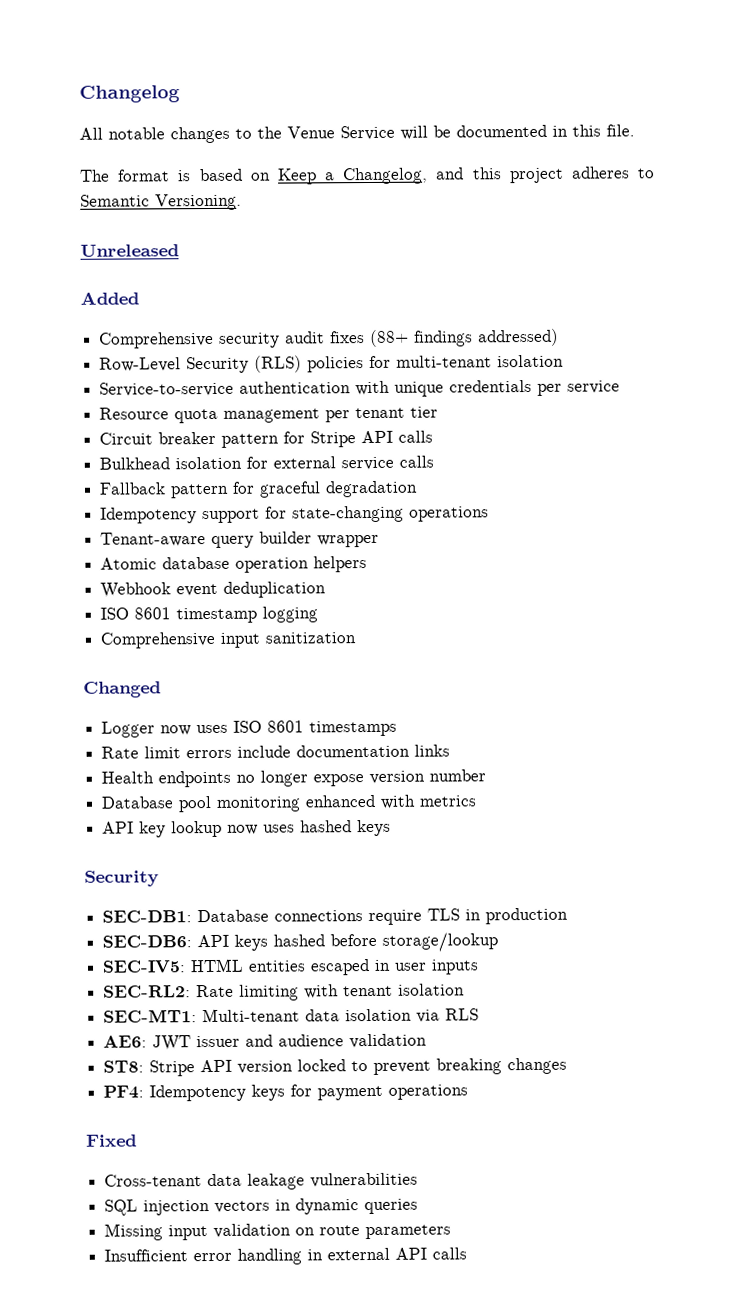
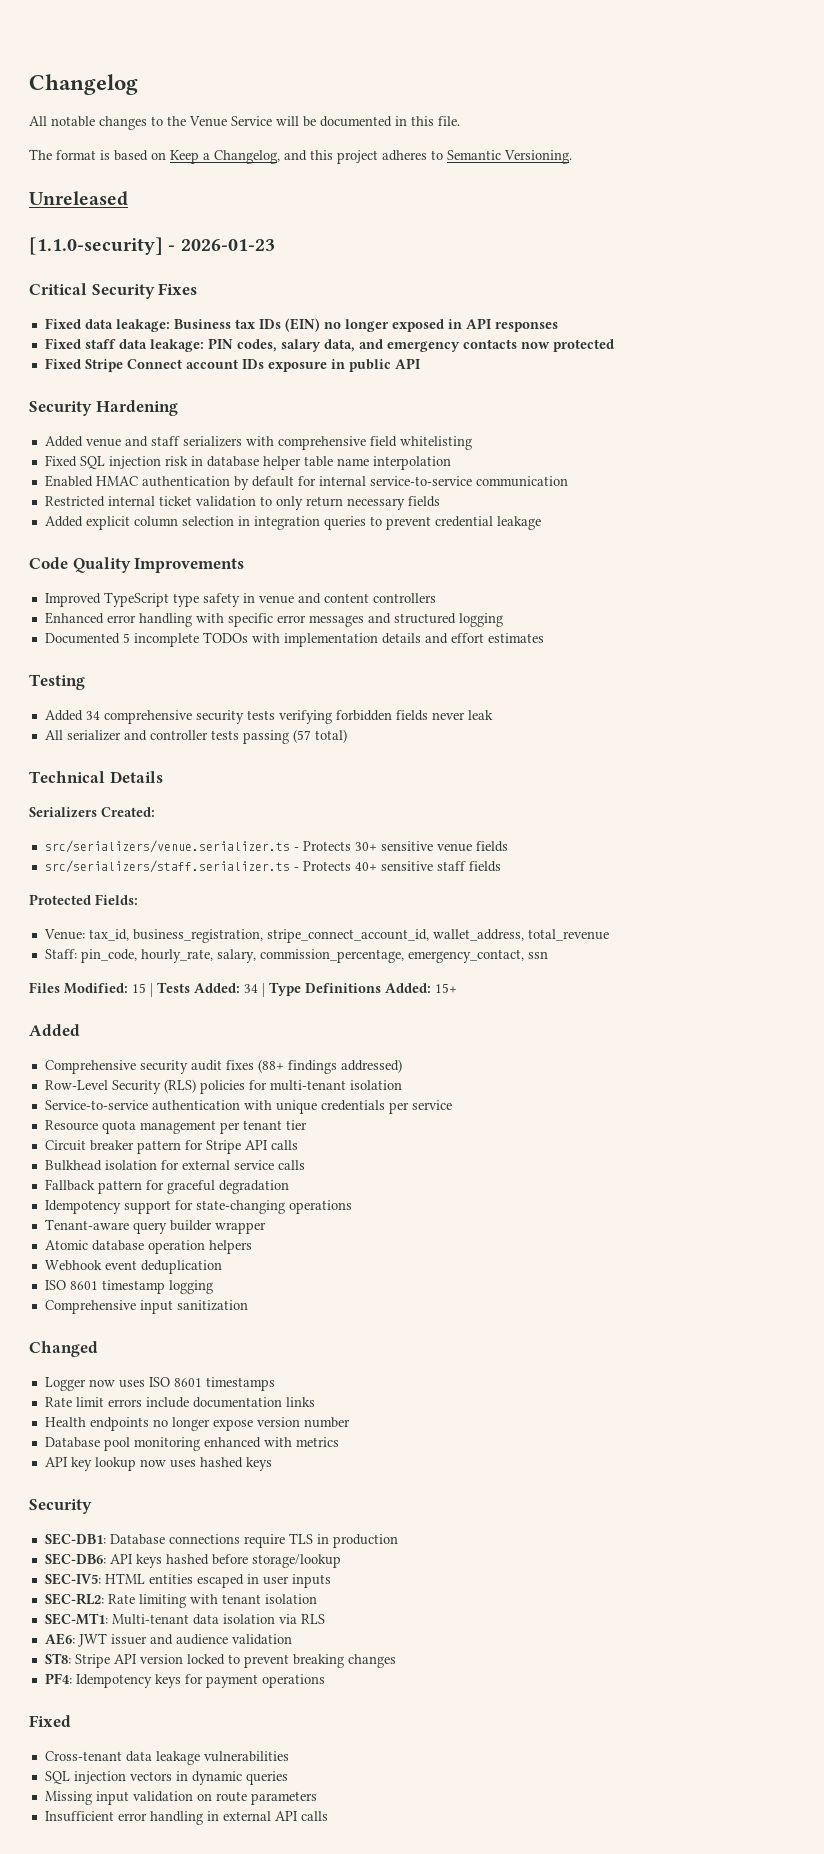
+ [1.1.0-security] - 2026-01-23
+ Critical Security Fixes
+ Fixed data leakage: Business tax IDs (EIN) no longer exposed in API responses
+ Fixed staff data leakage: PIN codes, salary data, and emergency contacts now protected
+ Fixed Stripe Connect account IDs exposure in public API
+ Security Hardening
+ Added venue and staff serializers with comprehensive field whitelisting
+ Fixed SQL injection risk in database helper table name interpolation
+ Enabled HMAC authentication by default for internal service-to-service communication
+ Restricted internal ticket validation to only return necessary fields
+ Added explicit column selection in integration queries to prevent credential leakage
+ Code Quality Improvements
+ Improved TypeScript type safety in venue and content controllers
+ Enhanced error handling with specific error messages and structured logging
+ Documented 5 incomplete TODOs with implementation details and effort estimates
+ Testing
+ Added 34 comprehensive security tests verifying forbidden fields never leak
+ All serializer and controller tests passing (57 total)
+ Technical Details
+ Serializers Created:
+ src/serializers/venue.serializer.ts - Protects 30+ sensitive venue fields
+ src/serializers/staff.serializer.ts - Protects 40+ sensitive staff fields
+ Protected Fields:
+ Venue: tax_id, business_registration, stripe_connect_account_id, wallet_address, total_revenue
+ Staff: pin_code, hourly_rate, salary, commission_percentage, emergency_contact, ssn
+ Files Modified: 15 | Tests Added: 34 | Type Definitions Added: 15+

